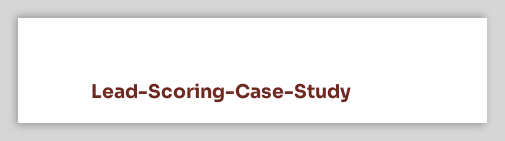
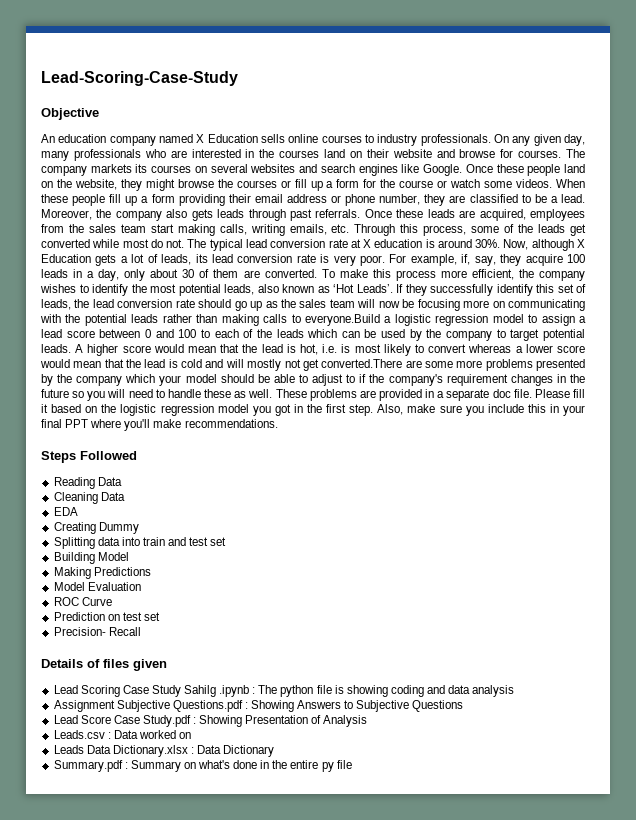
+ Objective
+ An education company named X Education sells online courses to industry professionals. On any given day, many professionals who are interested in the courses land on their website and browse for courses. The company markets its courses on several websites and search engines like Google. Once these people land on the website, they might browse the courses or fill up a form for the course or watch some videos. When these people fill up a form providing their email address or phone number, they are classified to be a lead. Moreover, the company also gets leads through past referrals. Once these leads are acquired, employees from the sales team start making calls, writing emails, etc. Through this process, some of the leads get converted while most do not. The typical lead conversion rate at X education is around 30%. Now, although X Education gets a lot of leads, its lead conversion rate is very poor. For example, if, say, they acquire 100 leads in a day, only about 30 of them are converted. To make this process more efficient, the company wishes to identify the most potential leads, also known as ‘Hot Leads’. If they successfully identify this set of leads, the lead conversion rate should go up as the sales team will now be focusing more on communicating with the potential leads rather than making calls to everyone.Build a logistic regression model to assign a lead score between 0 and 100 to each of the leads which can be used by the company to target potential leads. A higher score would mean that the lead is hot, i.e. is most likely to convert whereas a lower score would mean that the lead is cold and will mostly not get converted.There are some more problems presented by the company which your model should be able to adjust to if the company's requirement changes in the future so you will need to handle these as well. These problems are provided in a separate doc file. Please fill it based on the logistic regression model you got in the first step. Also, make sure you include this in your final PPT where you'll make recommendations.
+ Steps Followed
+ Reading Data
+ Cleaning Data
+ EDA
+ Creating Dummy
+ Splitting data into train and test set
+ Building Model
+ Making Predictions
+ Model Evaluation
+ ROC Curve
+ Prediction on test set
+ Precision- Recall
+ Details of files given
+ Lead Scoring Case Study Sahilg .ipynb : The python file is showing coding and data analysis
+ Assignment Subjective Questions.pdf : Showing Answers to Subjective Questions
+ Lead Score Case Study.pdf : Showing Presentation of Analysis
+ Leads.csv : Data worked on
+ Leads Data Dictionary.xlsx : Data Dictionary
+ Summary.pdf : Summary on what's done in the entire py file

